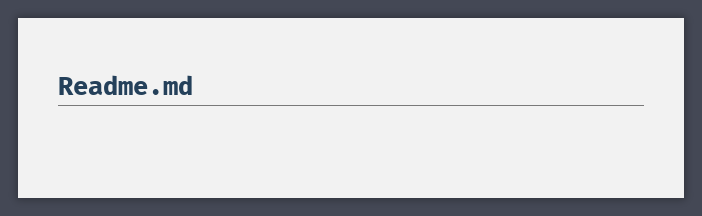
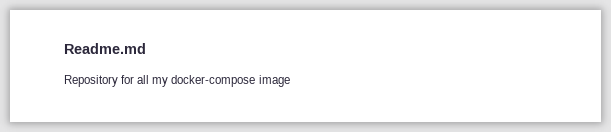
+ Repository for all my docker-compose image

